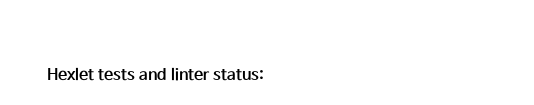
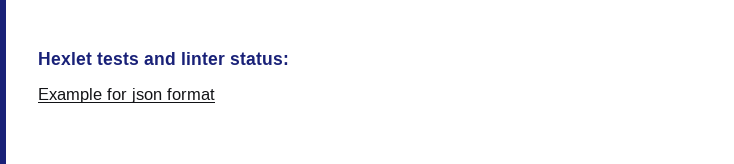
+ Example for json format

